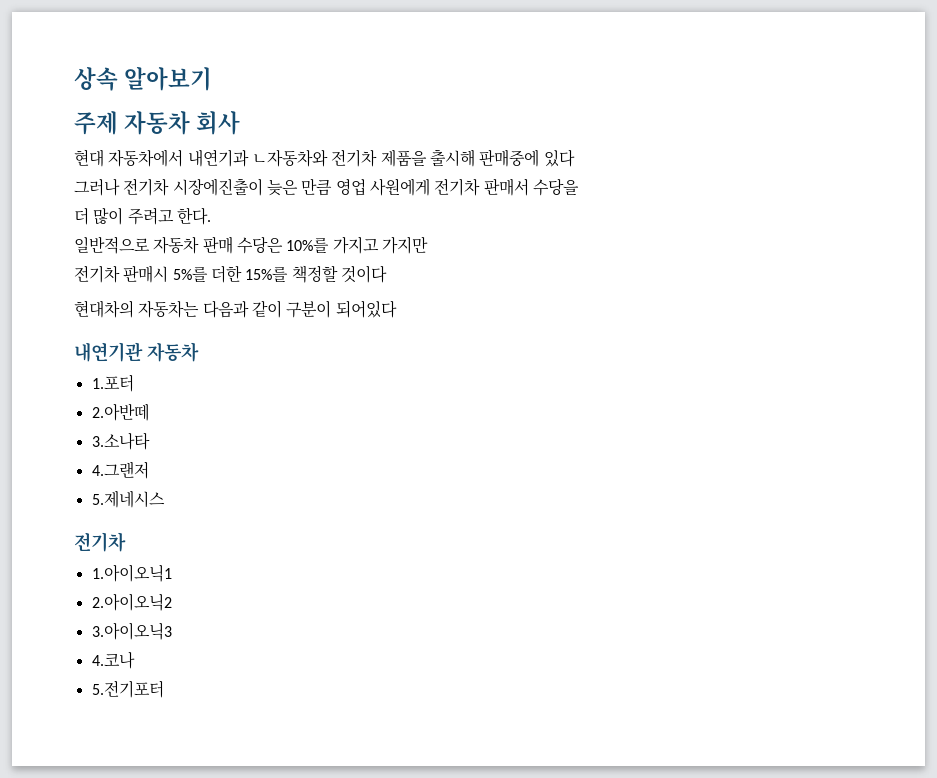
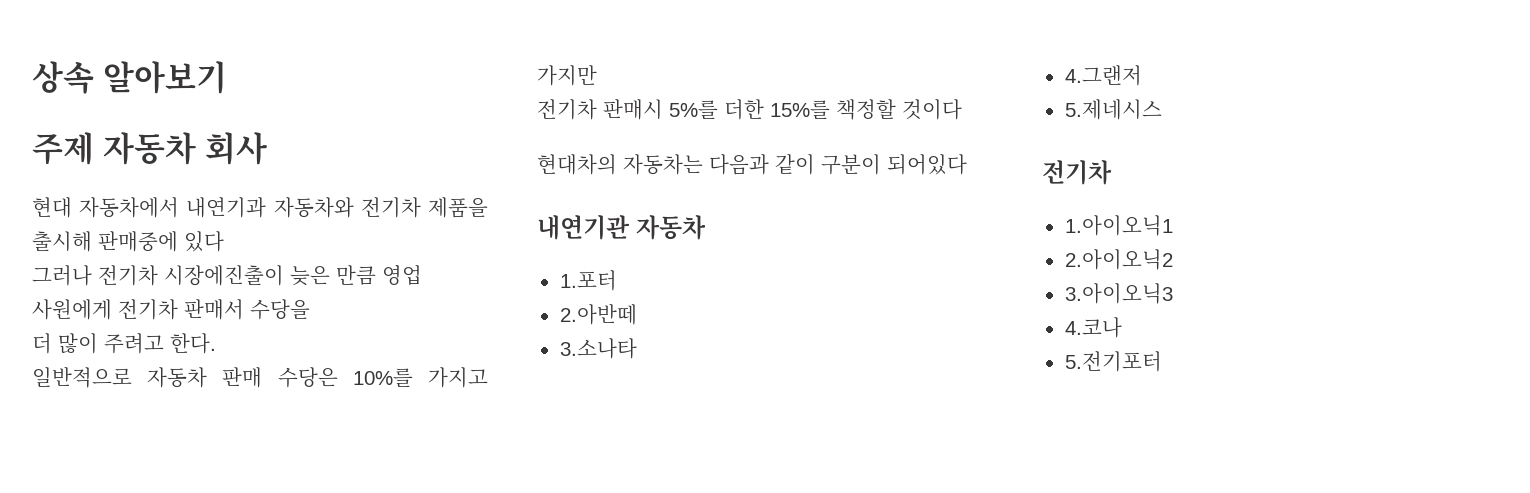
- 현대 자동차에서 내연기과 ㄴ자동차와 전기차 제품을 출시해 판매중에 있다
+ 현대 자동차에서 내연기과 자동차와 전기차 제품을 출시해 판매중에 있다

